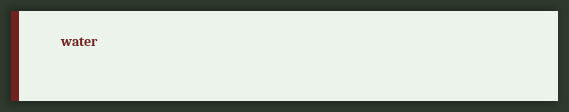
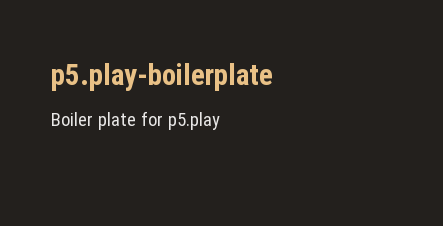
- water
+ p5.play-boilerplate
+ Boiler plate for p5.play

